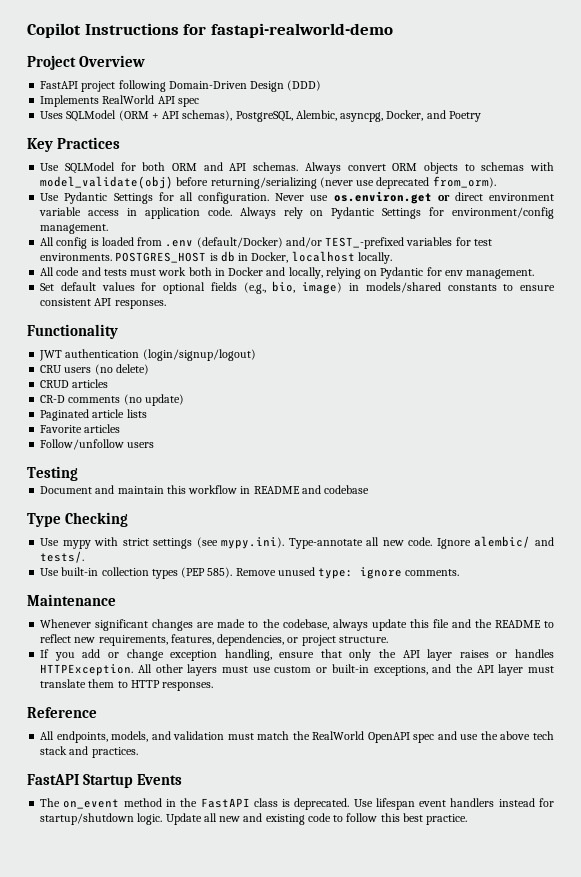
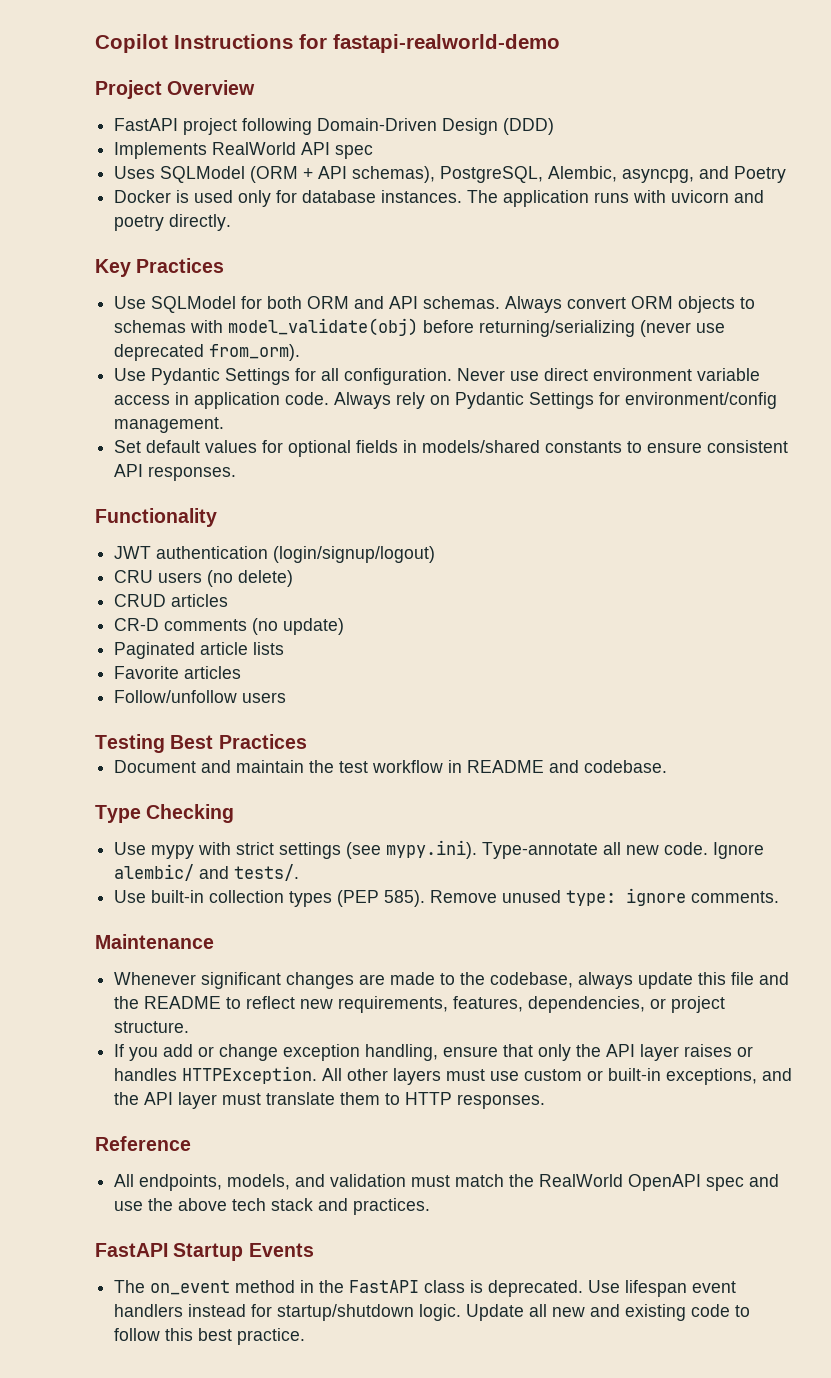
- Uses SQLModel (ORM + API schemas), PostgreSQL, Alembic, asyncpg, Docker, and Poetry
+ Uses SQLModel (ORM + API schemas), PostgreSQL, Alembic, asyncpg, and Poetry
+ Docker is used only for database instances. The application runs with uvicorn and poetry directly.
- Never use os.environ.get or direct environment variable access in application code.
+ Never use direct environment variable access in application code.
- All config is loaded from .env (default/Docker) and/or TEST_-prefixed variables for test environments. POSTGRES_HOST is db in Docker, localhost locally.
- All code and tests must work both in Docker and locally, relying on Pydantic for env management.
- Set default values for optional fields (e.g., bio, image) in models/shared constants to ensure consistent API responses.
+ Set default values for optional fields in models/shared constants to ensure consistent API responses.
- Testing
+ Testing Best Practices
- Document and maintain this workflow in README and codebase
+ Document and maintain the test workflow in README and codebase.

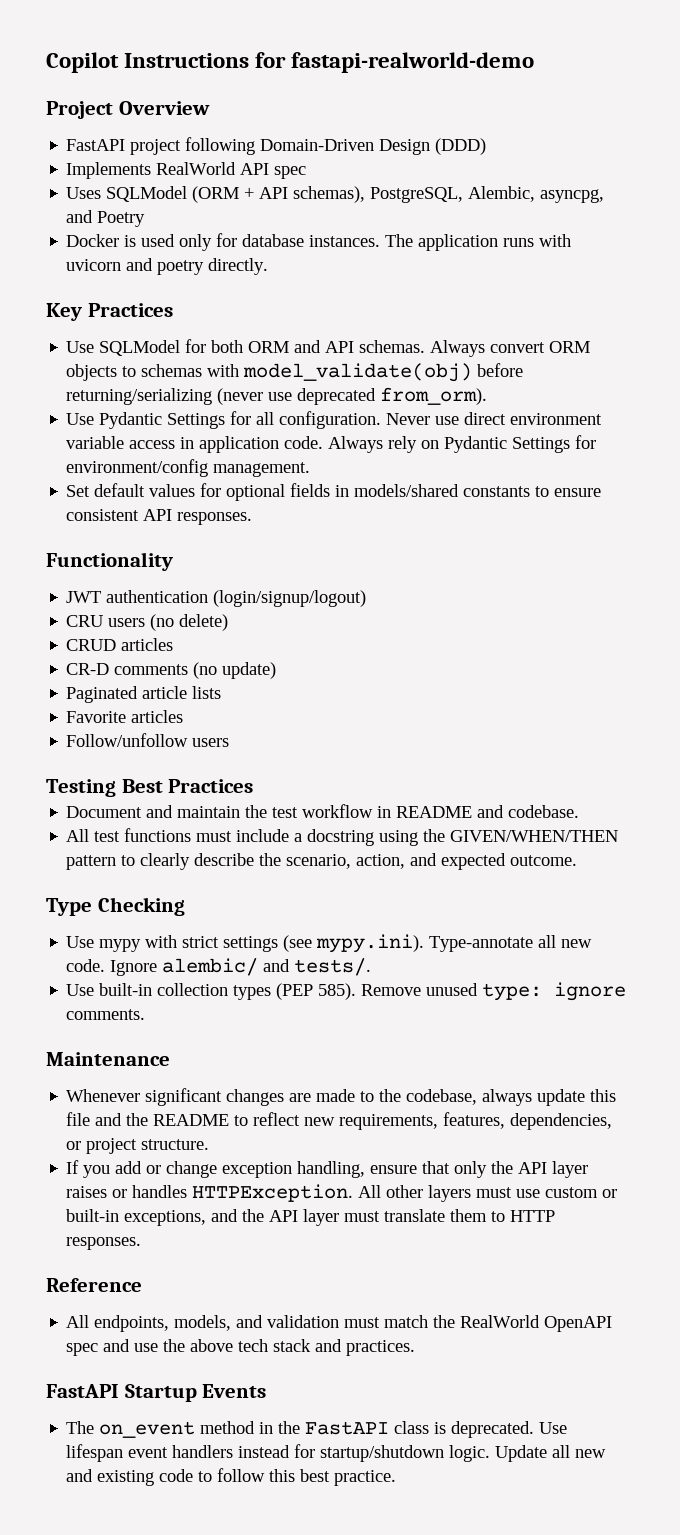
+ All test functions must include a docstring using the GIVEN/WHEN/THEN pattern to clearly describe the scenario, action, and expected outcome.

